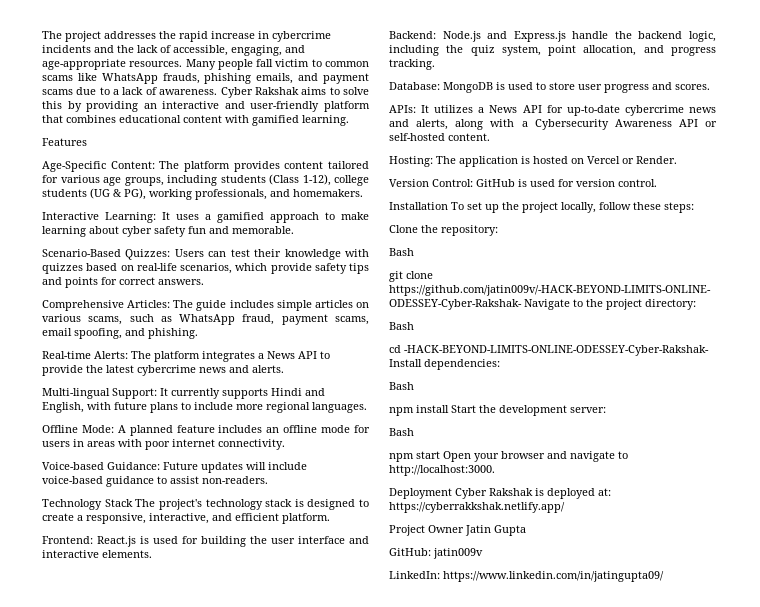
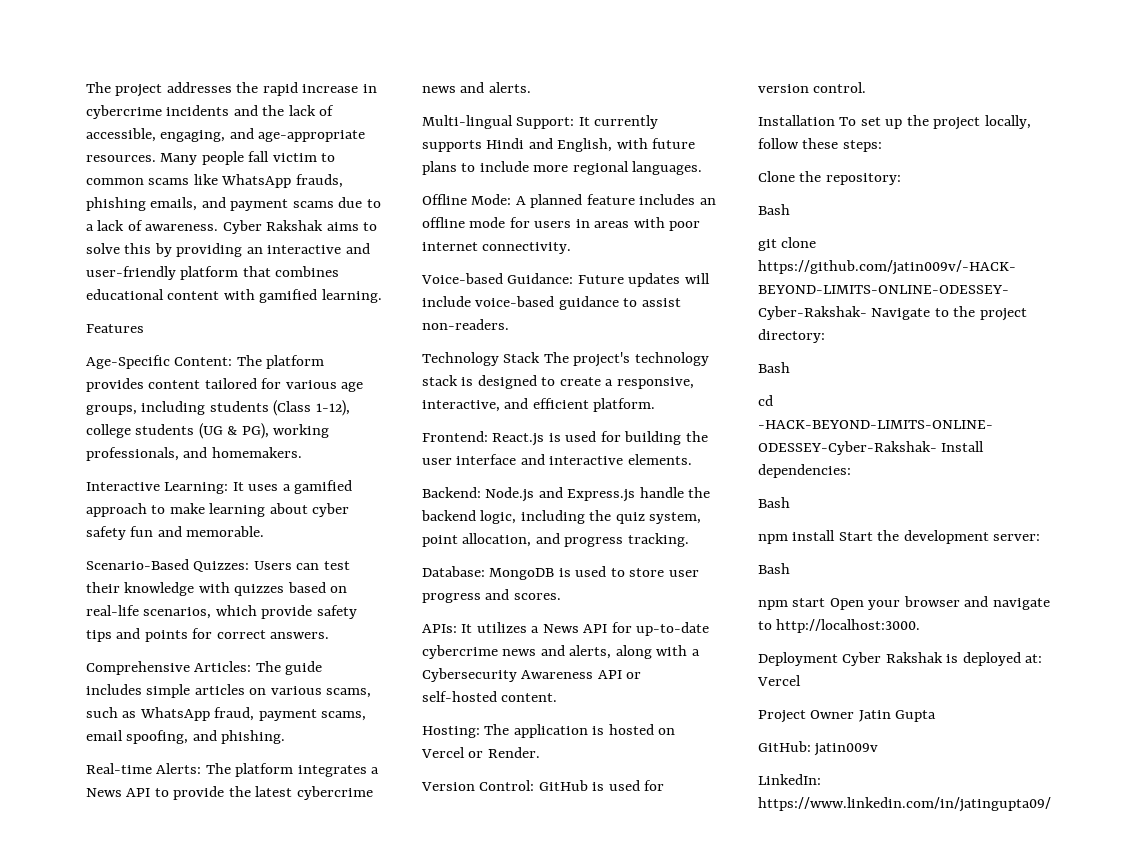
- Deployment Cyber Rakshak is deployed at: https://cyberrakkshak.netlify.app/
+ Deployment Cyber Rakshak is deployed at: Vercel

